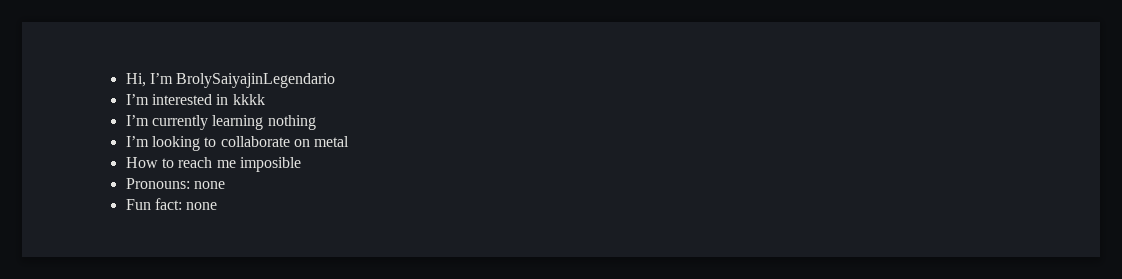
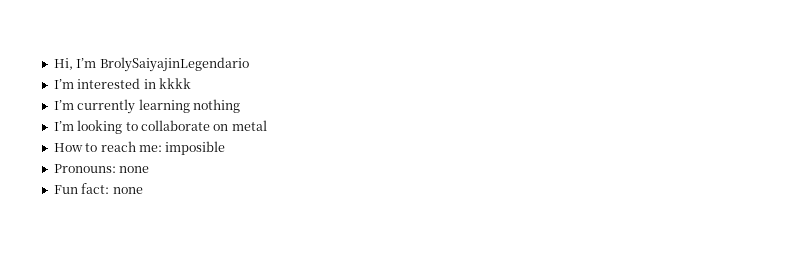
- How to reach me imposible
+ How to reach me: imposible

